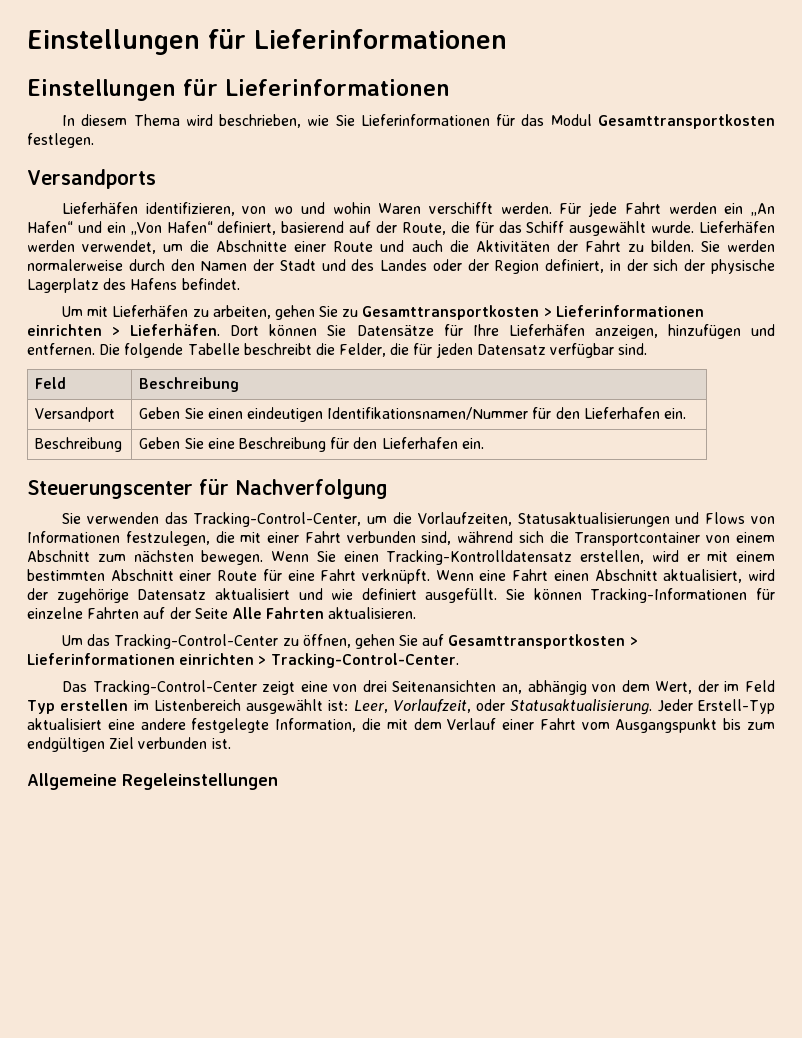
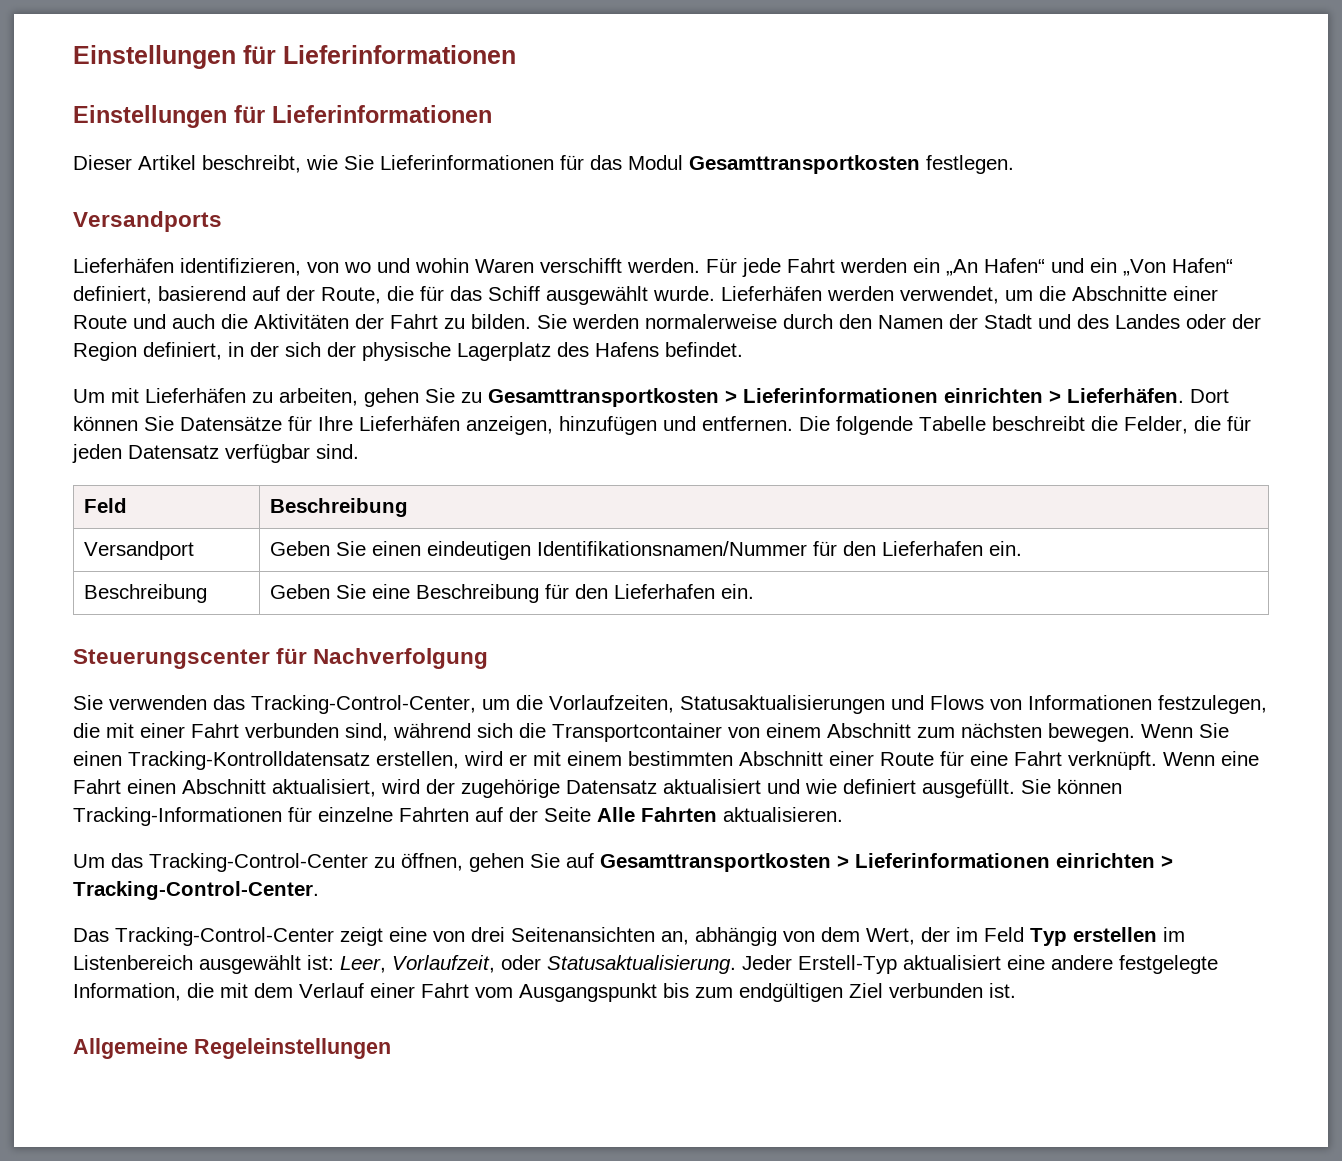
- In diesem Thema wird beschrieben, wie Sie Lieferinformationen für das Modul Gesamttransportkosten festlegen.
+ Dieser Artikel beschreibt, wie Sie Lieferinformationen für das Modul Gesamttransportkosten festlegen.

